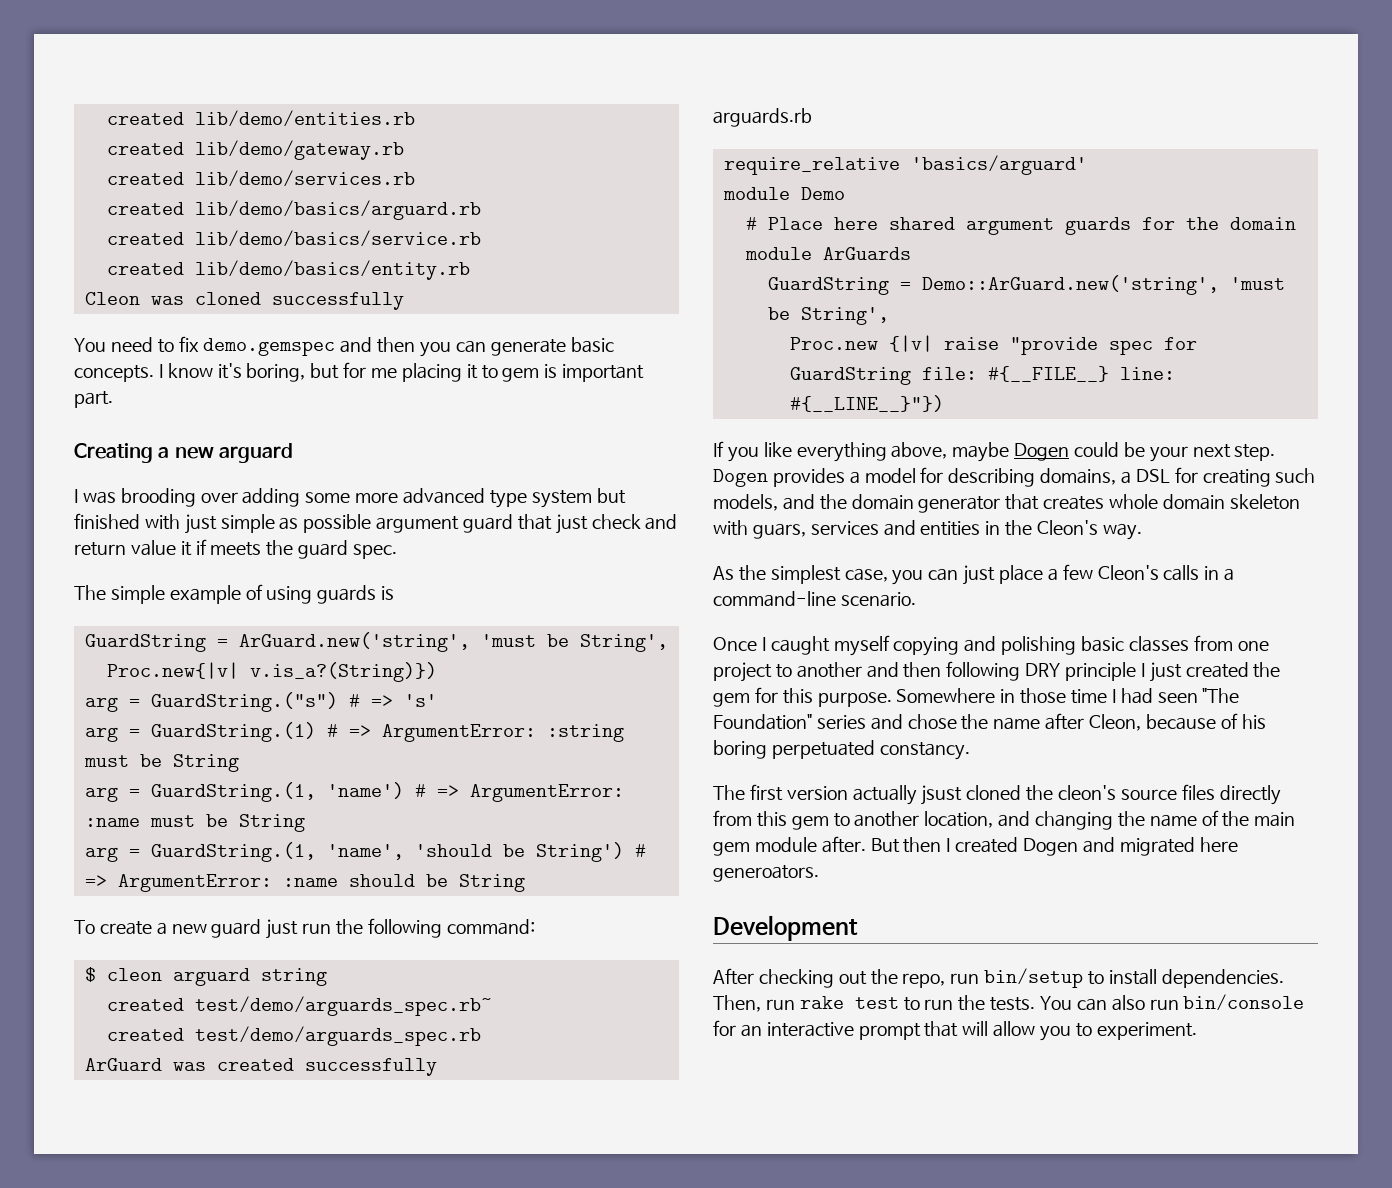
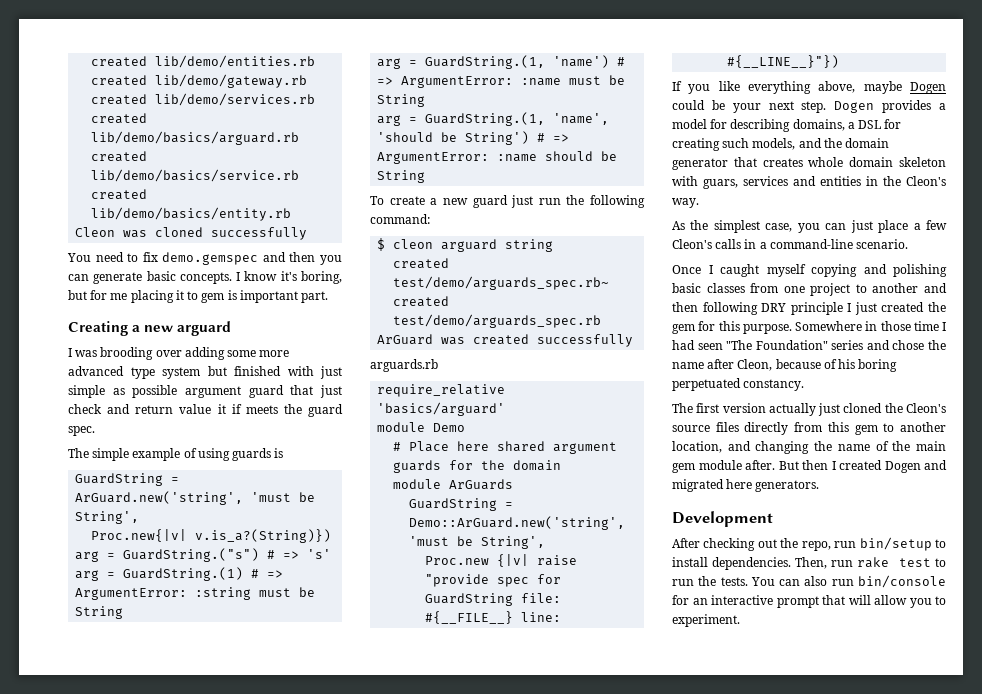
- The first version actually jsust cloned the cleon's source files directly from this gem to another location, and changing the name of the main gem module after.
+ The first version actually just cloned the Cleon's source files directly from this gem to another location, and changing the name of the main gem module after.
- But then I created Dogen and migrated here generoators.
+ But then I created Dogen and migrated here generators.

